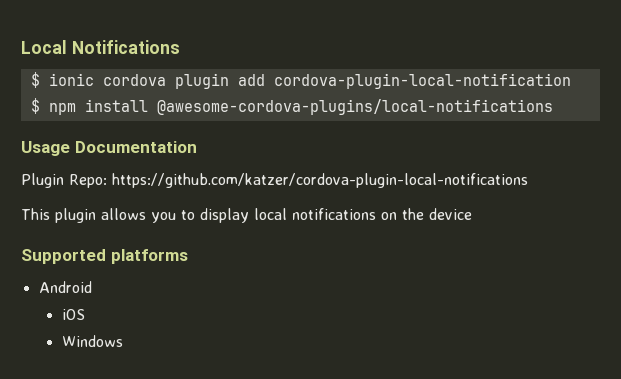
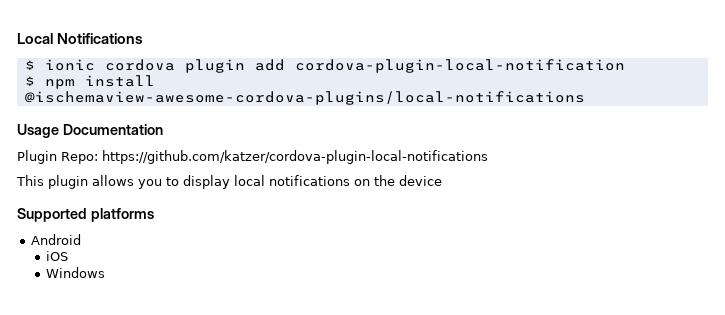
- $ npm install @awesome-cordova-plugins/local-notifications
+ $ npm install @ischemaview-awesome-cordova-plugins/local-notifications

